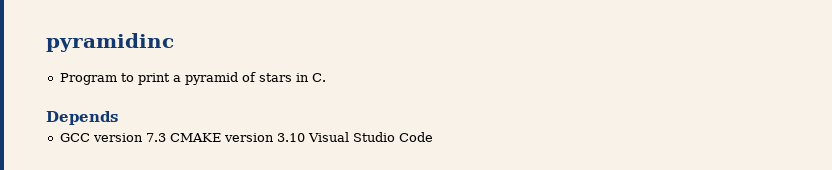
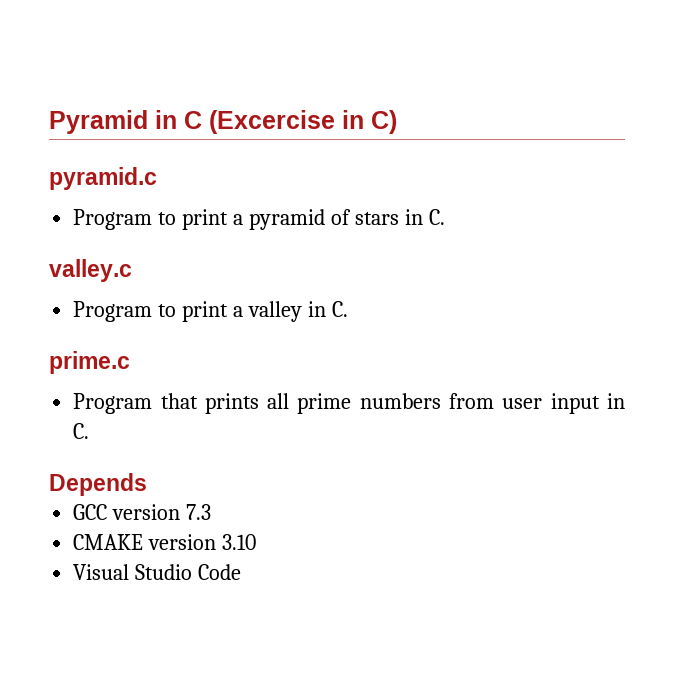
- pyramidinc
+ Pyramid in C (Excercise in C)
+ pyramid.c
+ valley.c
+ Program to print a valley in C.
+ prime.c
+ Program that prints all prime numbers from user input in C.
- GCC version 7.3 CMAKE version 3.10 Visual Studio Code
+ GCC version 7.3
+ CMAKE version 3.10
+ Visual Studio Code

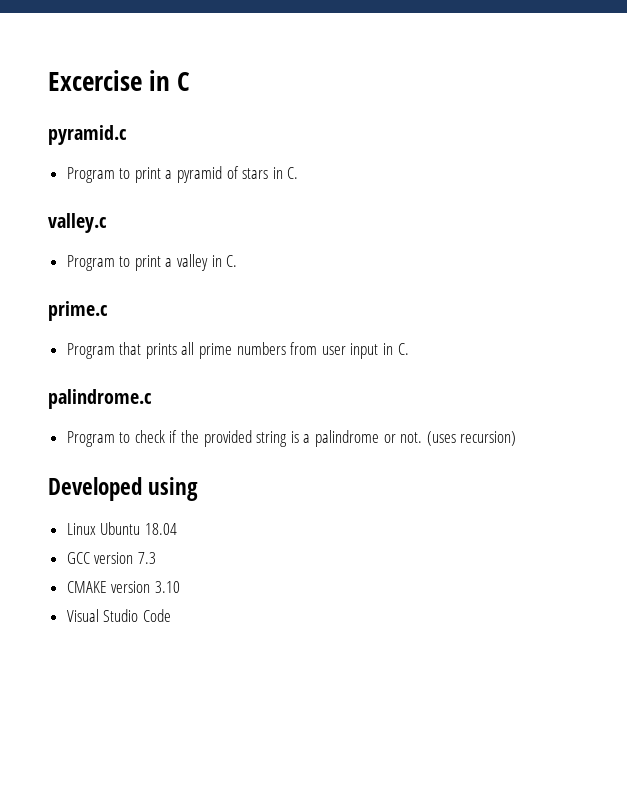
- Pyramid in C (Excercise in C)
+ Excercise in C
- Depends
+ palindrome.c
+ Program to check if the provided string is a palindrome or not. (uses recursion)
+ Developed using
+ Linux Ubuntu 18.04

